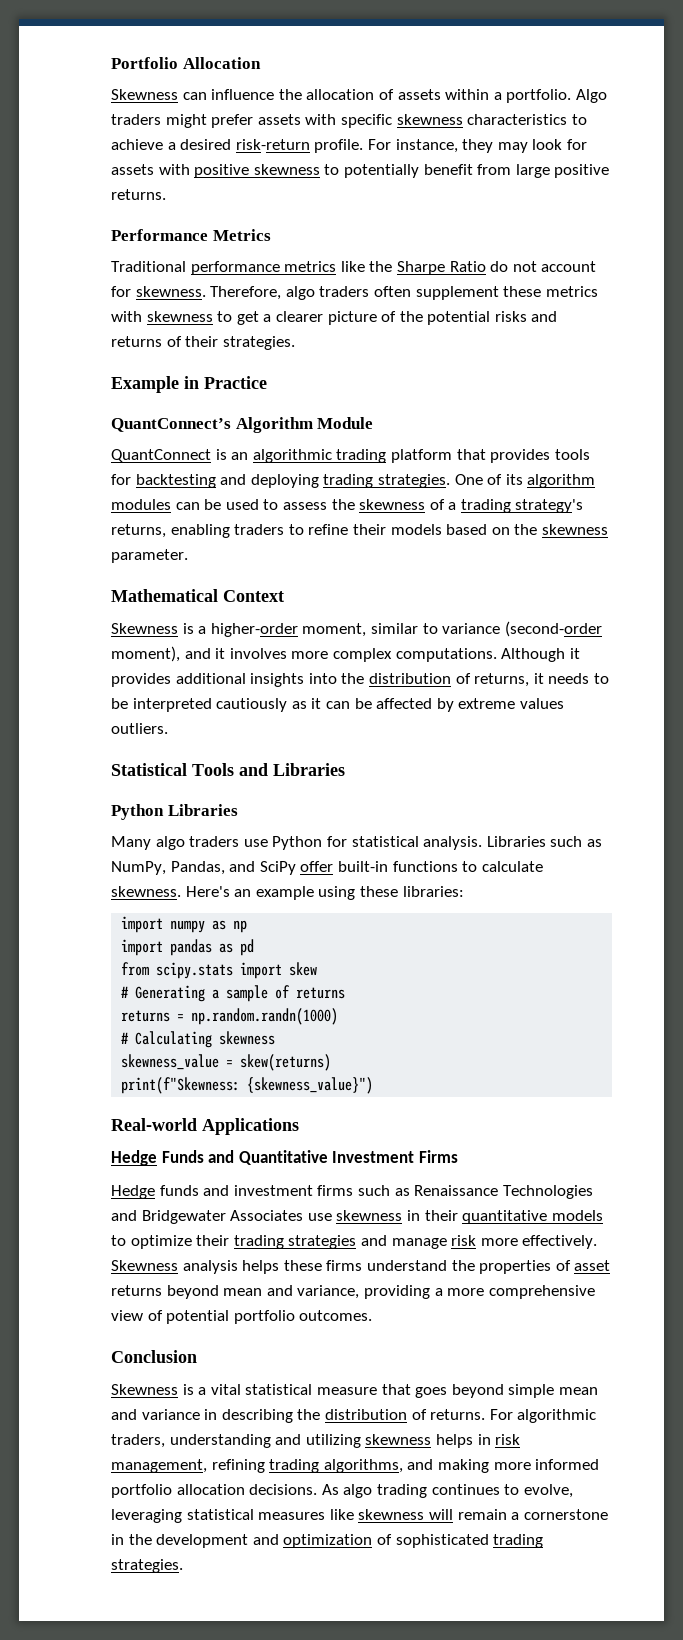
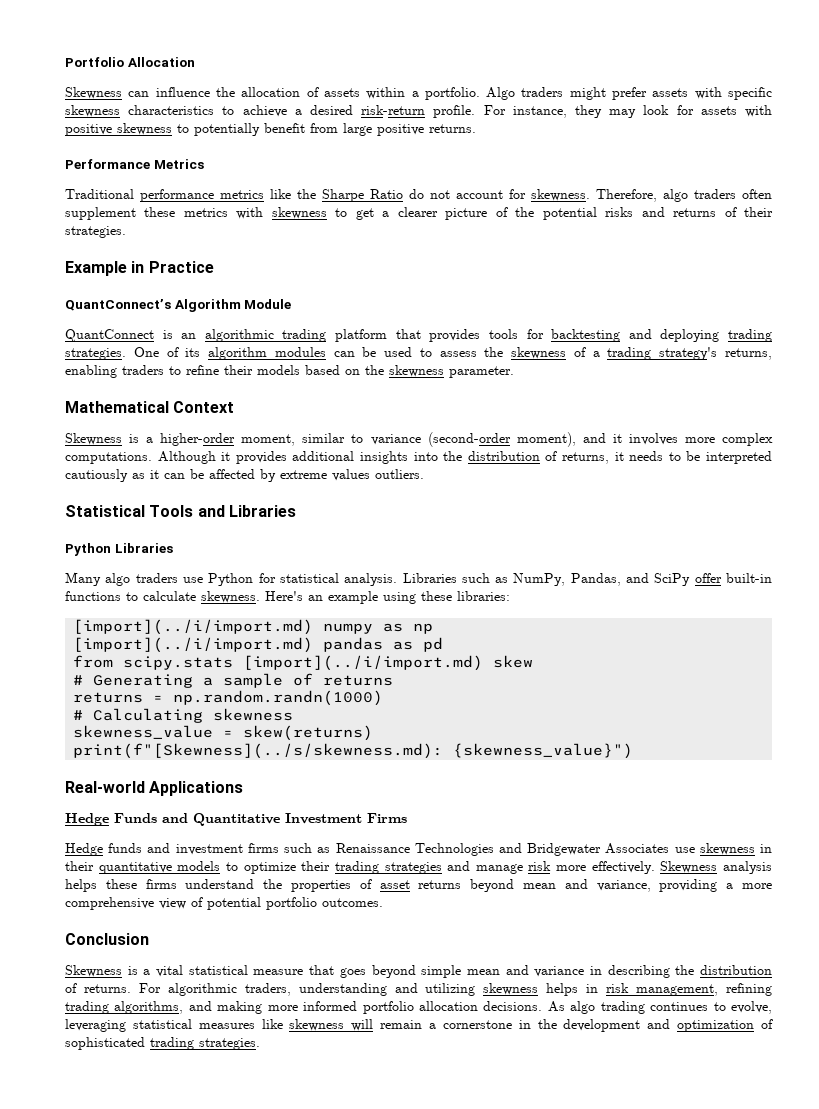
- import numpy as np
+ [import](../i/import.md) numpy as np
- import pandas as pd
+ [import](../i/import.md) pandas as pd
- from scipy.stats import skew
+ from scipy.stats [import](../i/import.md) skew
- print(f"Skewness: {skewness_value}")
+ print(f"[Skewness](../s/skewness.md): {skewness_value}")

